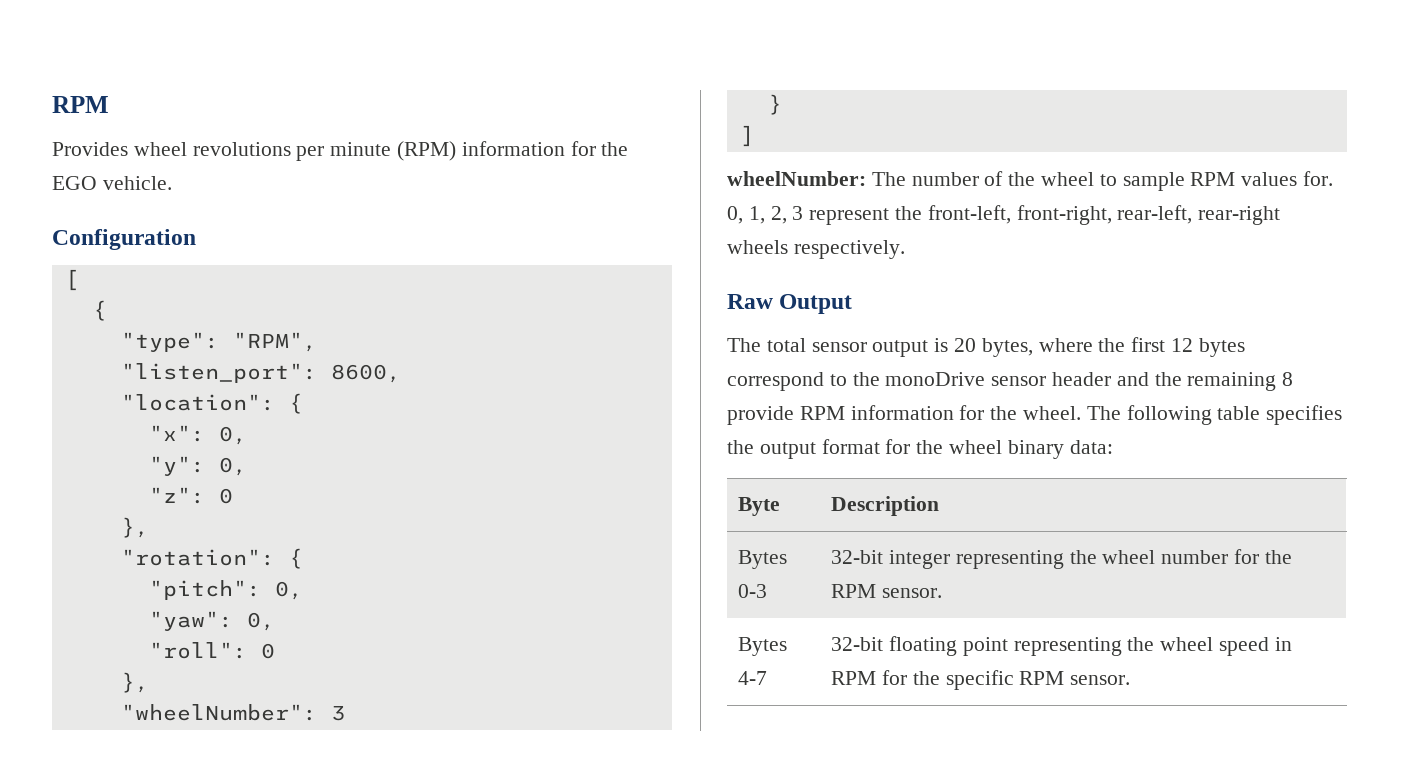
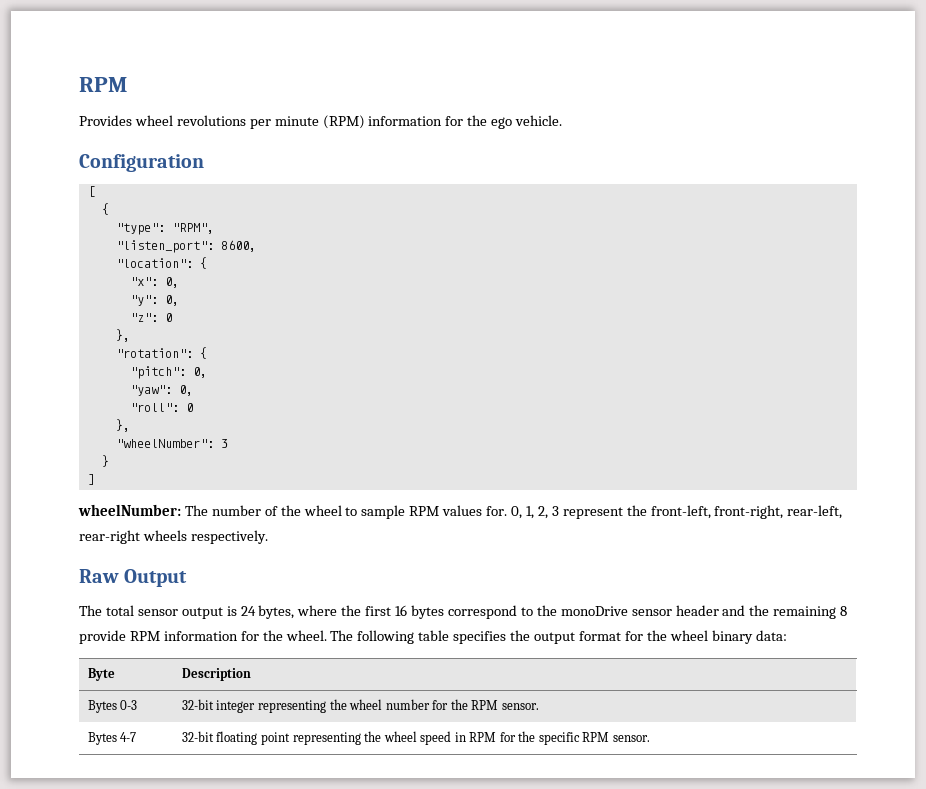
- Provides wheel revolutions per minute (RPM) information for the EGO vehicle.
+ Provides wheel revolutions per minute (RPM) information for the ego vehicle.
- The total sensor output is 20 bytes, where the first 12 bytes correspond to the monoDrive sensor header and the remaining 8 provide RPM information for the wheel.
+ The total sensor output is 24 bytes, where the first 16 bytes correspond to the monoDrive sensor header and the remaining 8 provide RPM information for the wheel.

